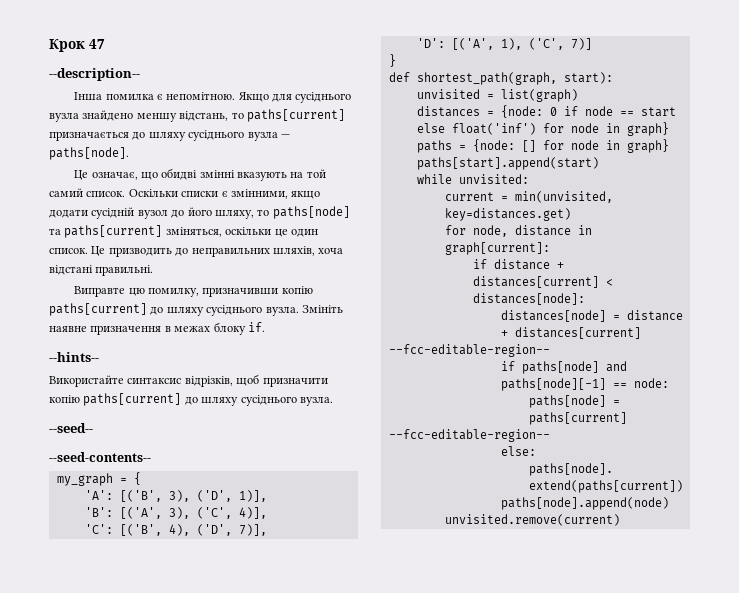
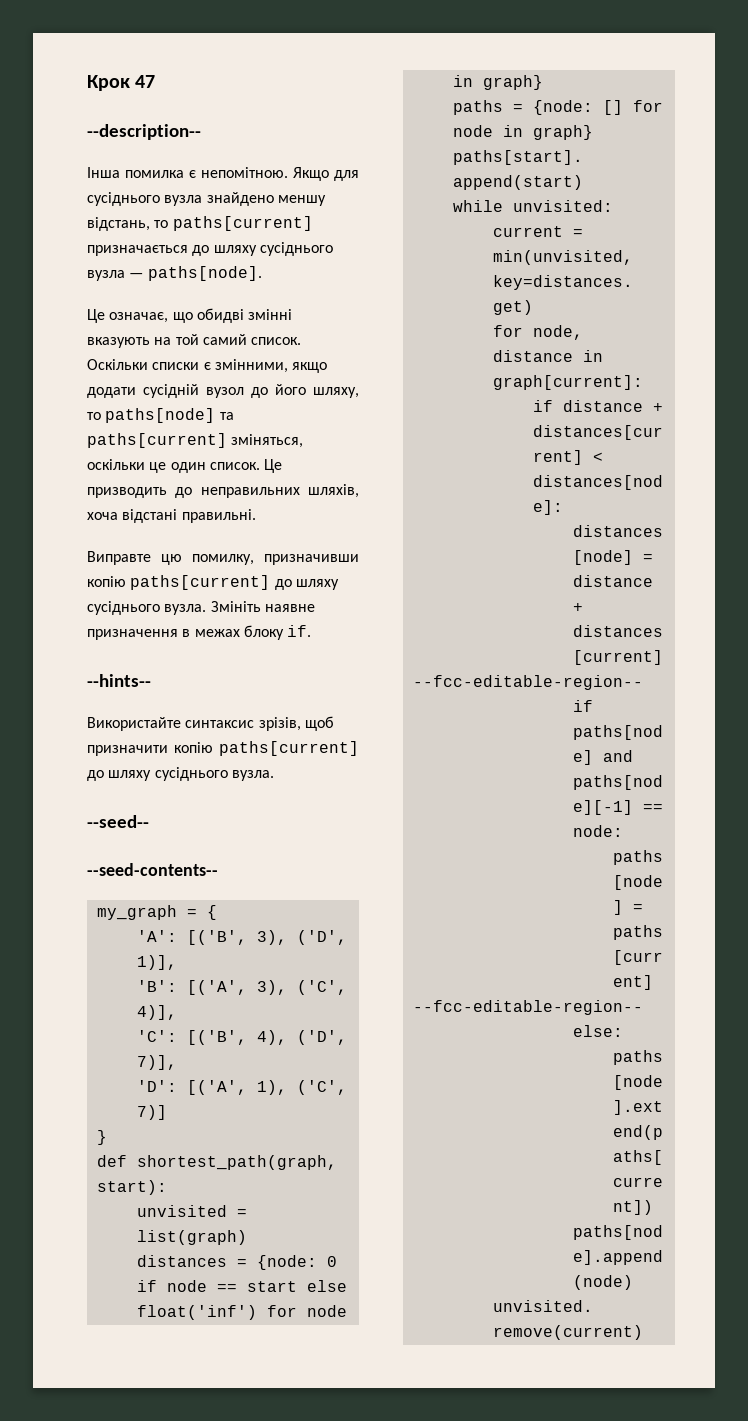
- Використайте синтаксис відрізків, щоб призначити копію paths[current] до шляху сусіднього вузла.
+ Використайте синтаксис зрізів, щоб призначити копію paths[current] до шляху сусіднього вузла.

